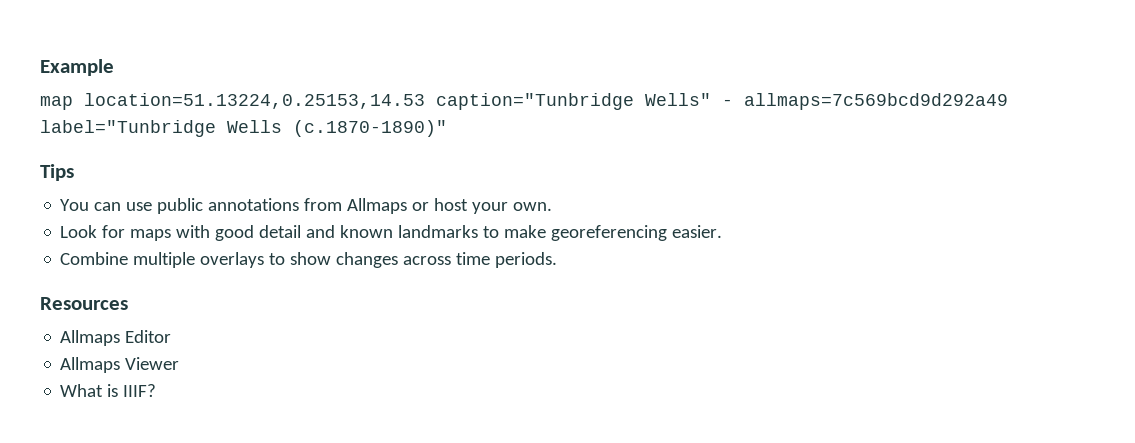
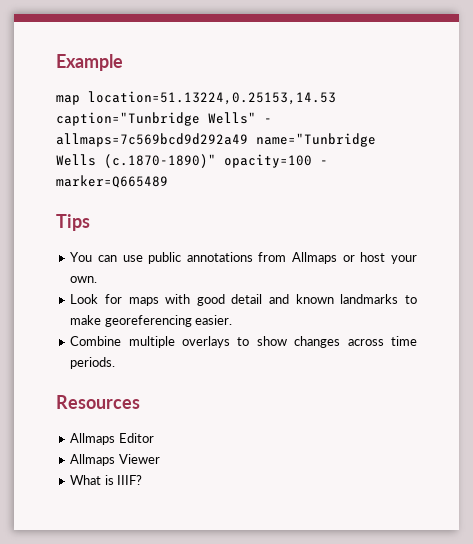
- map location=51.13224,0.25153,14.53 caption="Tunbridge Wells" - allmaps=7c569bcd9d292a49 label="Tunbridge Wells (c.1870-1890)"
+ map location=51.13224,0.25153,14.53 caption="Tunbridge Wells" - allmaps=7c569bcd9d292a49 name="Tunbridge Wells (c.1870-1890)" opacity=100 - marker=Q665489

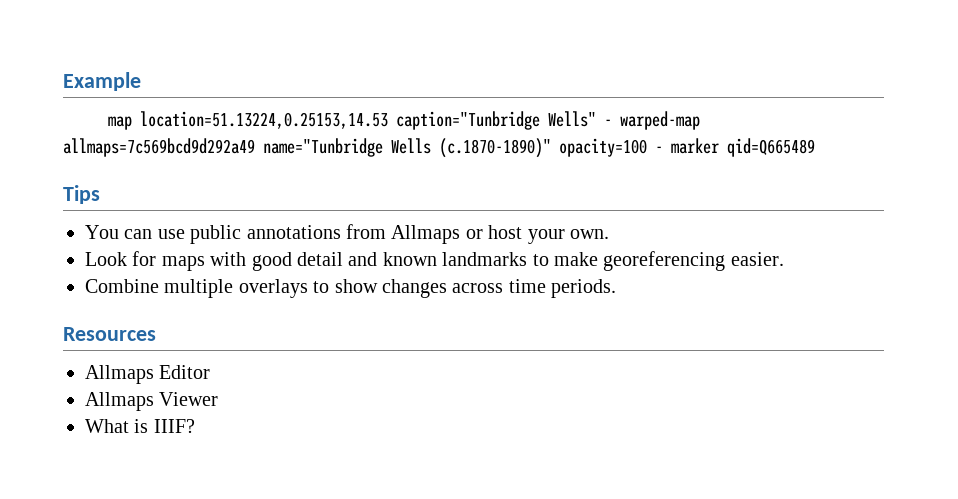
- map location=51.13224,0.25153,14.53 caption="Tunbridge Wells" - allmaps=7c569bcd9d292a49 name="Tunbridge Wells (c.1870-1890)" opacity=100 - marker=Q665489
+ map location=51.13224,0.25153,14.53 caption="Tunbridge Wells" - warped-map allmaps=7c569bcd9d292a49 name="Tunbridge Wells (c.1870-1890)" opacity=100 - marker qid=Q665489

